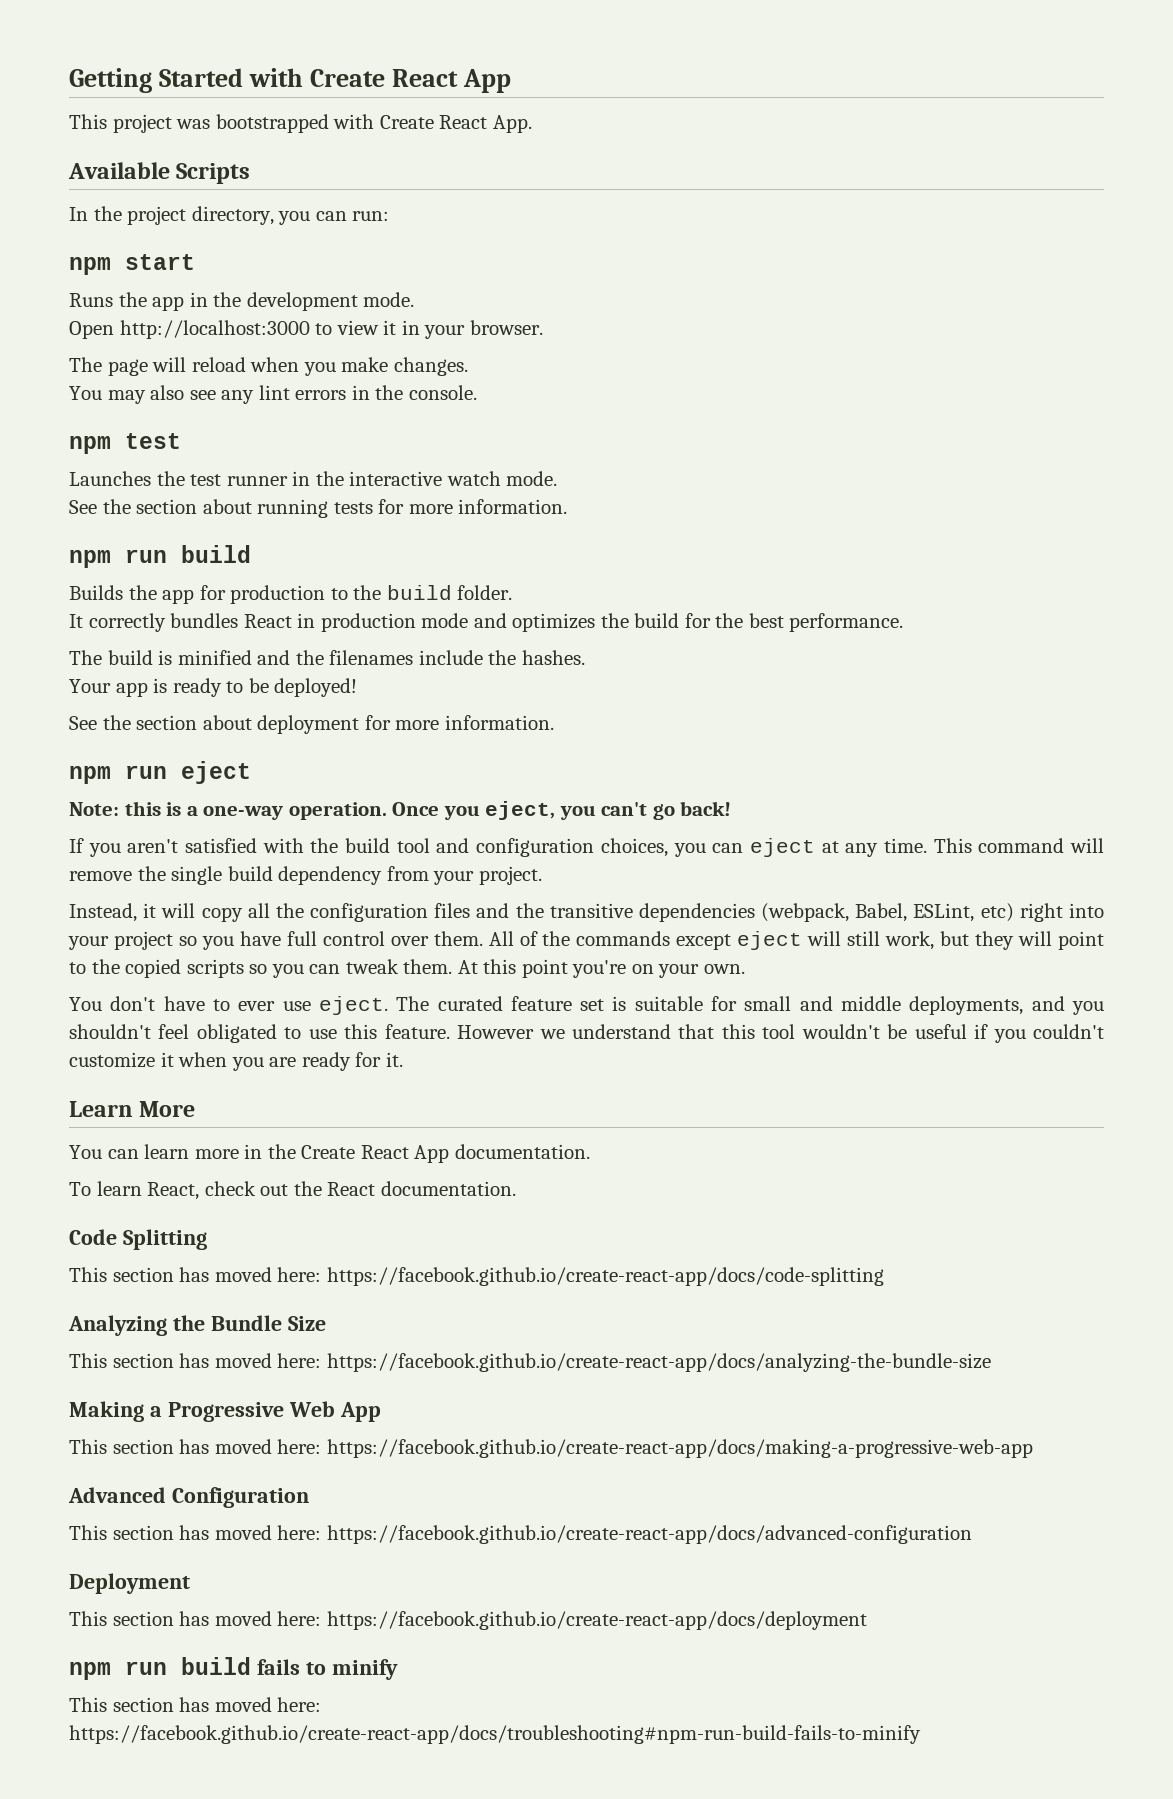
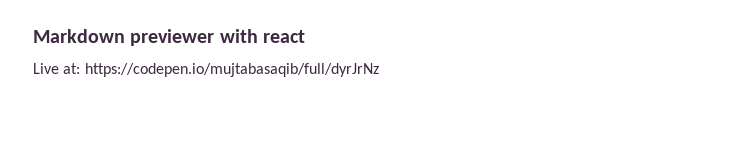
- Getting Started with Create React App
- This project was bootstrapped with Create React App.
- Available Scripts
- In the project directory, you can run:
- npm start
- Runs the app in the development mode.
- Open http://localhost:3000 to view it in your browser.
- The page will reload when you make changes.
- You may also see any lint errors in the console.
- npm test
- Launches the test runner in the interactive watch mode.
- See the section about running tests for more information.
- npm run build
- Builds the app for production to the build folder.
- It correctly bundles React in production mode and optimizes the build for the best performance.
- The build is minified and the filenames include the hashes.
- Your app is ready to be deployed!
- See the section about deployment for more information.
- npm run eject
- Note: this is a one-way operation. Once you eject, you can't go back!
- If you aren't satisfied with the build tool and configuration choices, you can eject at any time. This command will remove the single build dependency from your project.
- Instead, it will copy all the configuration files and the transitive dependencies (webpack, Babel, ESLint, etc) right into your project so you have full control over them. All of the commands except eject will still work, but they will point to the copied scripts so you can tweak them. At this point you're on your own.
- You don't have to ever use eject. The curated feature set is suitable for small and middle deployments, and you shouldn't feel obligated to use this feature. However we understand that this tool wouldn't be useful if you couldn't customize it when you are ready for it.
- Learn More
- You can learn more in the Create React App documentation.
- To learn React, check out the React documentation.
- Code Splitting
- This section has moved here: https://facebook.github.io/create-react-app/docs/code-splitting
- Analyzing the Bundle Size
- This section has moved here: https://facebook.github.io/create-react-app/docs/analyzing-the-bundle-size
- Making a Progressive Web App
- This section has moved here: https://facebook.github.io/create-react-app/docs/making-a-progressive-web-app
- Advanced Configuration
- This section has moved here: https://facebook.github.io/create-react-app/docs/advanced-configuration
- Deployment
- This section has moved here: https://facebook.github.io/create-react-app/docs/deployment
- npm run build fails to minify
- This section has moved here: https://facebook.github.io/create-react-app/docs/troubleshooting#npm-run-build-fails-to-minify
+ Markdown previewer with react
+ Live at: https://codepen.io/mujtabasaqib/full/dyrJrNz

